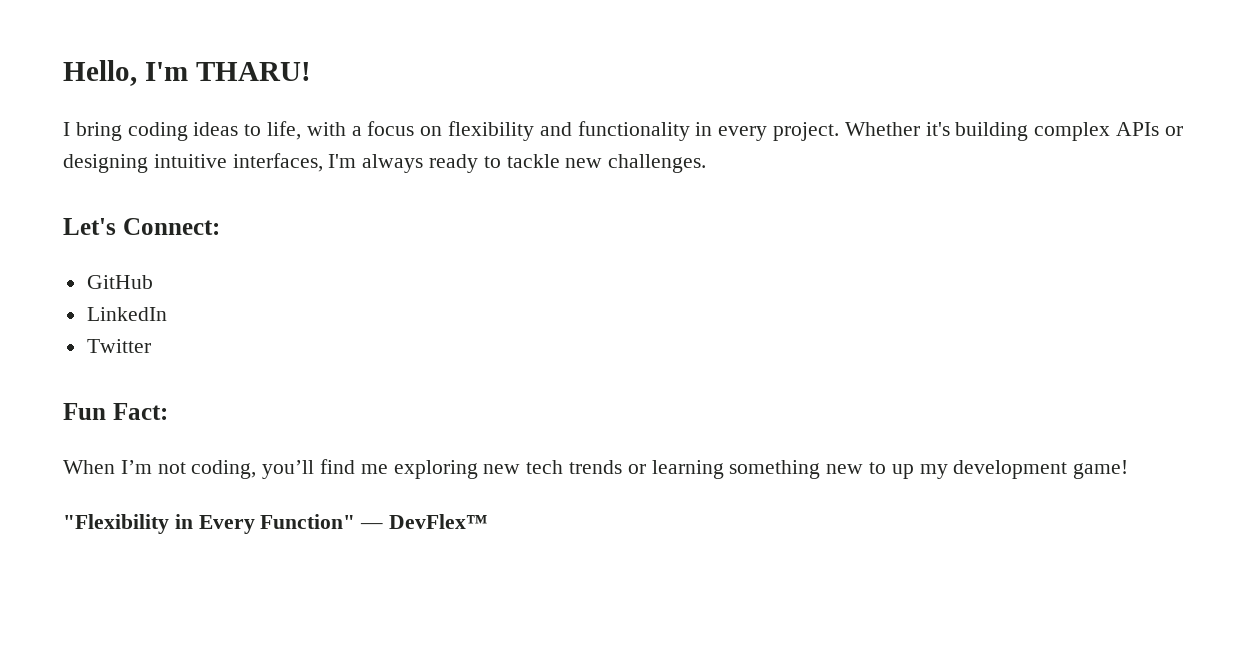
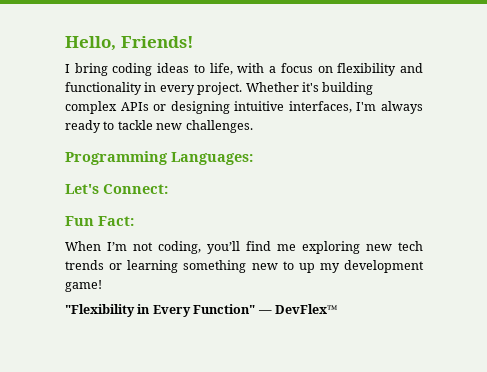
- Hello, I'm THARU!
+ Hello, Friends!
+ Programming Languages:
- GitHub
- LinkedIn
- Twitter

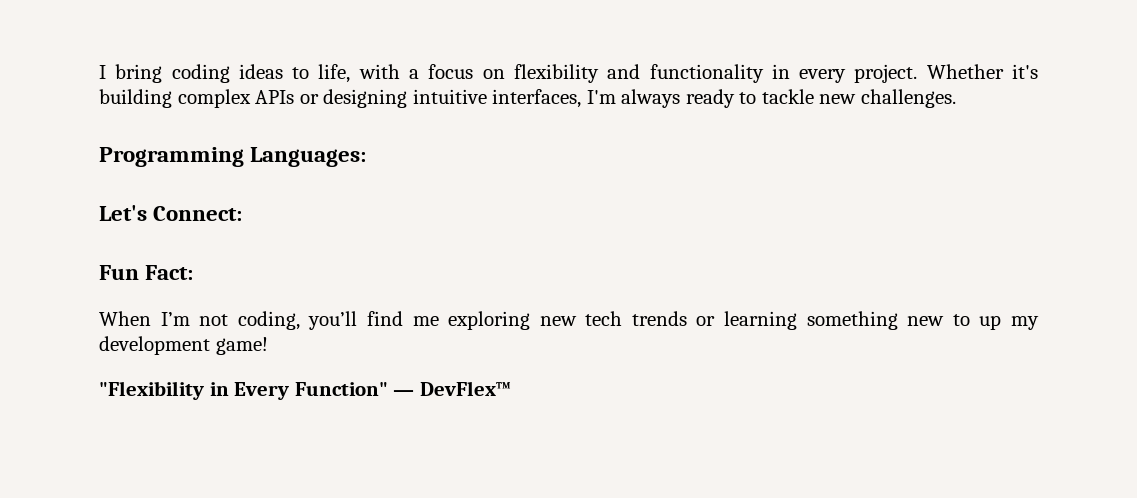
- Hello, Friends!

